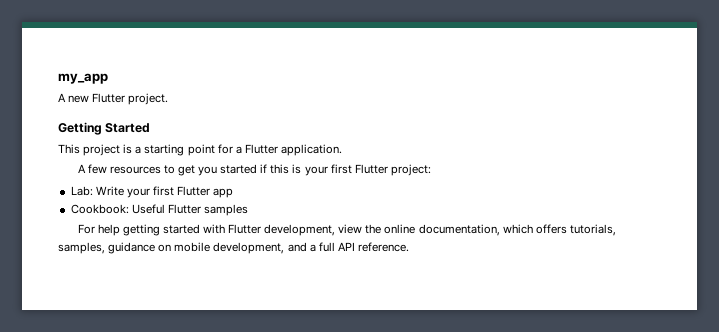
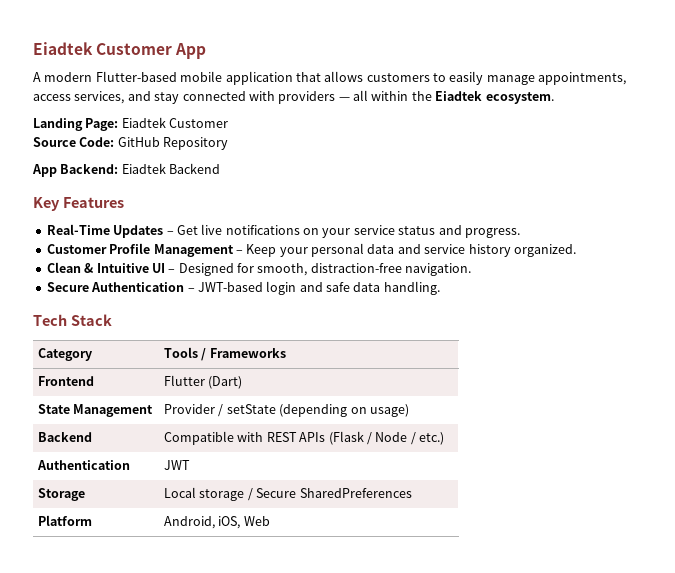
- my_app
- A new Flutter project.
- Getting Started
- This project is a starting point for a Flutter application.
- A few resources to get you started if this is your first Flutter project:
- Lab: Write your first Flutter app
- Cookbook: Useful Flutter samples
- For help getting started with Flutter development, view the online documentation, which offers tutorials, samples, guidance on mobile development, and a full API reference.
+ Eiadtek Customer App
+ A modern Flutter-based mobile application that allows customers to easily manage appointments, access services, and stay connected with providers — all within the Eiadtek ecosystem.
+ Landing Page: Eiadtek Customer
+ Source Code: GitHub Repository
+ App Backend: Eiadtek Backend
+ Key Features
+ Real-Time Updates – Get live notifications on your service status and progress.
+ Customer Profile Management – Keep your personal data and service history organized.
+ Clean & Intuitive UI – Designed for smooth, distraction-free navigation.
+ Secure Authentication – JWT-based login and safe data handling.
+ Tech Stack
+ Category | Tools / Frameworks
+ Frontend | Flutter (Dart)
+ State Management | Provider / setState (depending on usage)
+ Backend | Compatible with REST APIs (Flask / Node / etc.)
+ Authentication | JWT
+ Storage | Local storage / Secure SharedPreferences
+ Platform | Android, iOS, Web

